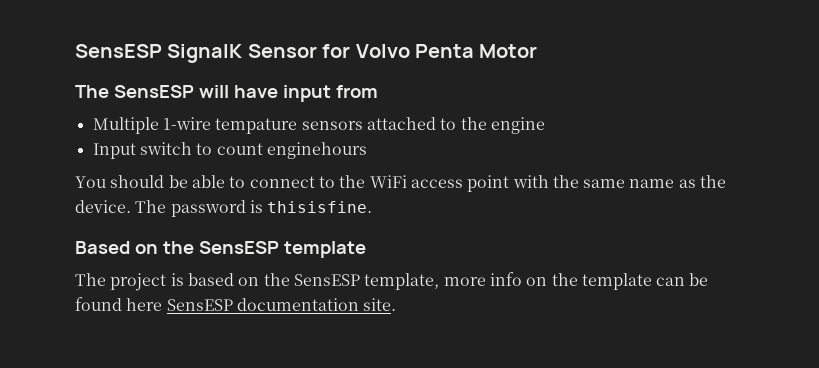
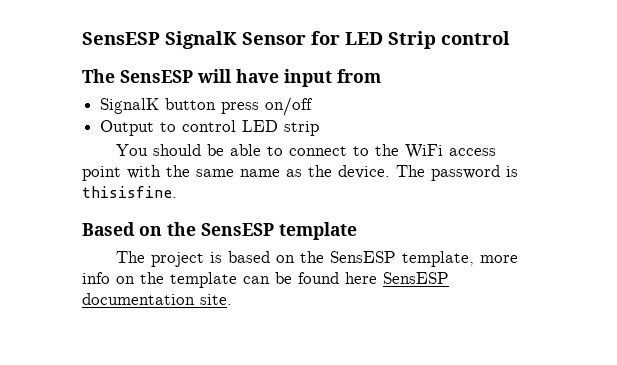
- SensESP SignalK Sensor for Volvo Penta Motor
+ SensESP SignalK Sensor for LED Strip control
- Multiple 1-wire tempature sensors attached to the engine
- Input switch to count enginehours
+ SignalK button press on/off
+ Output to control LED strip

